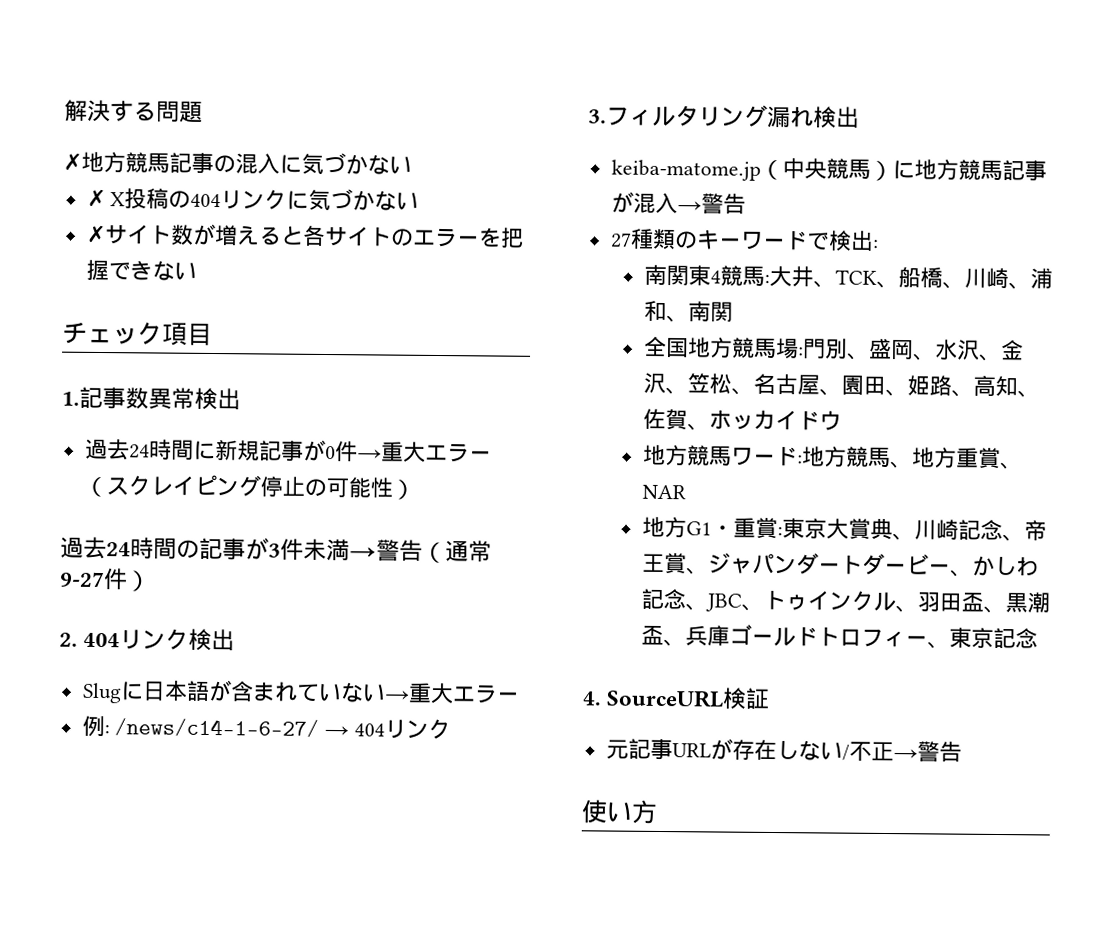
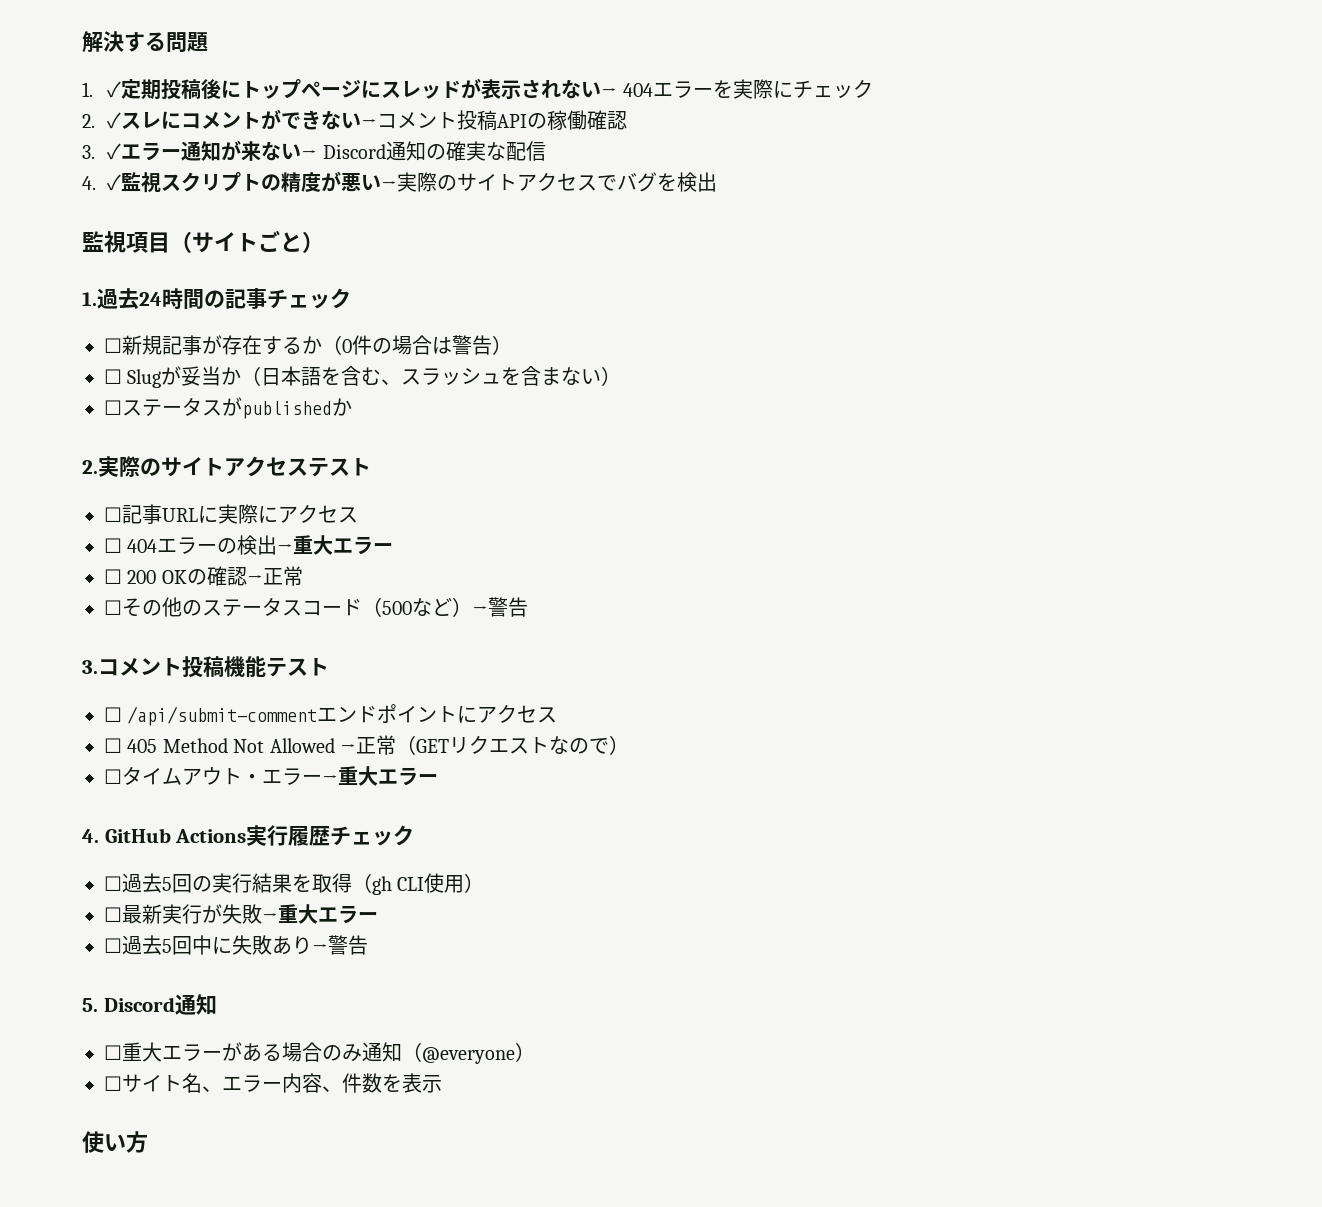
- ✗地方競馬記事の混入に気づかない
- ✗ X投稿の404リンクに気づかない
- ✗サイト数が増えると各サイトのエラーを把握できない
- チェック項目
- 1.記事数異常検出
- 過去24時間に新規記事が0件→重大エラー（スクレイピング停止の可能性）
- 過去24時間の記事が3件未満→警告（通常9-27件）
- 2. 404リンク検出
- Slugに日本語が含まれていない→重大エラー
- 例: /news/c14-1-6-27/ → 404リンク
- 3.フィルタリング漏れ検出
- keiba-matome.jp（中央競馬）に地方競馬記事が混入→警告
- 27種類のキーワードで検出:
- 南関東4競馬:大井、TCK、船橋、川崎、浦和、南関
- 全国地方競馬場:門別、盛岡、水沢、金沢、笠松、名古屋、園田、姫路、高知、佐賀、ホッカイドウ
- 地方競馬ワード:地方競馬、地方重賞、NAR
- 地方G1・重賞:東京大賞典、川崎記念、帝王賞、ジャパンダートダービー、かしわ記念、JBC、トゥインクル、羽田盃、黒潮盃、兵庫ゴールドトロフィー、東京記念
- 4. SourceURL検証
- 元記事URLが存在しない/不正→警告
+ 1. ✓定期投稿後にトップページにスレッドが表示されない→ 404エラーを実際にチェック
+ 2. ✓スレにコメントができない→コメント投稿APIの稼働確認
+ 3. ✓エラー通知が来ない→ Discord通知の確実な配信
+ 4. ✓監視スクリプトの精度が悪い→実際のサイトアクセスでバグを検出
+ 監視項目（サイトごと）
+ 1.過去24時間の記事チェック
+ ☐新規記事が存在するか（0件の場合は警告）
+ ☐ Slugが妥当か（日本語を含む、スラッシュを含まない）
+ ☐ステータスがpublishedか
+ 2.実際のサイトアクセステスト
+ ☐記事URLに実際にアクセス
+ ☐ 404エラーの検出→重大エラー
+ ☐ 200 OKの確認→正常
+ ☐その他のステータスコード（500など）→警告
+ 3.コメント投稿機能テスト
+ ☐ /api/submit-commentエンドポイントにアクセス
+ ☐ 405 Method Not Allowed →正常（GETリクエストなので）
+ ☐タイムアウト・エラー→重大エラー
+ 4. GitHub Actions実行履歴チェック
+ ☐過去5回の実行結果を取得（gh CLI使用）
+ ☐最新実行が失敗→重大エラー
+ ☐過去5回中に失敗あり→警告
+ 5. Discord通知
+ ☐重大エラーがある場合のみ通知（@everyone）
+ ☐サイト名、エラー内容、件数を表示

